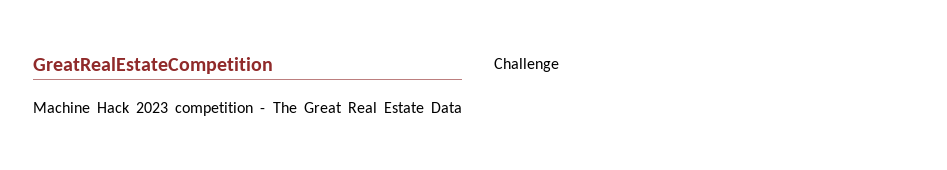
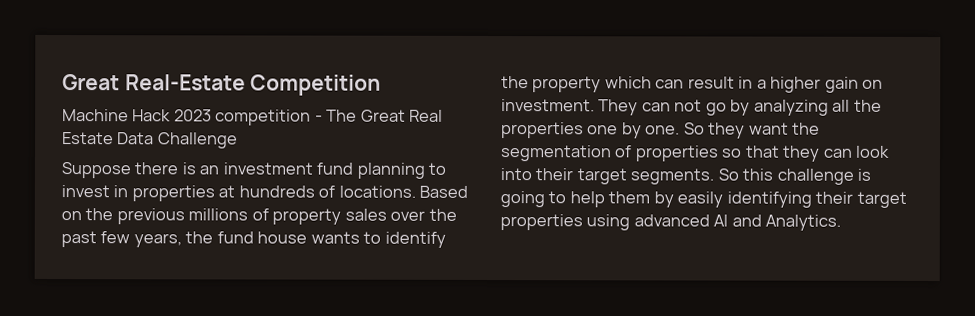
- GreatRealEstateCompetition
+ Great Real-Estate Competition
+ Suppose there is an investment fund planning to invest in properties at hundreds of locations. Based on the previous millions of property sales over the past few years, the fund house wants to identify the property which can result in a higher gain on investment. They can not go by analyzing all the properties one by one. So they want the segmentation of properties so that they can look into their target segments. So this challenge is going to help them by easily identifying their target properties using advanced AI and Analytics.

